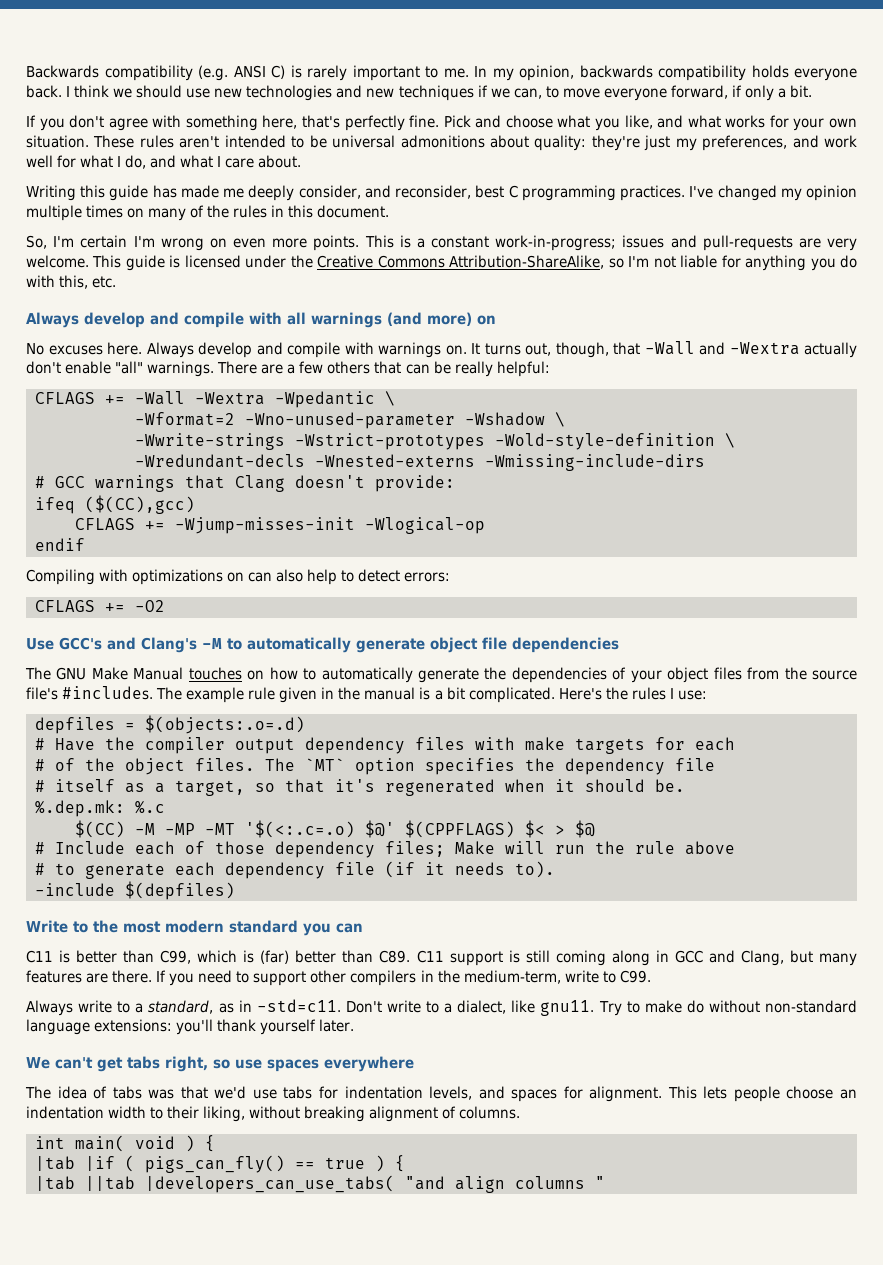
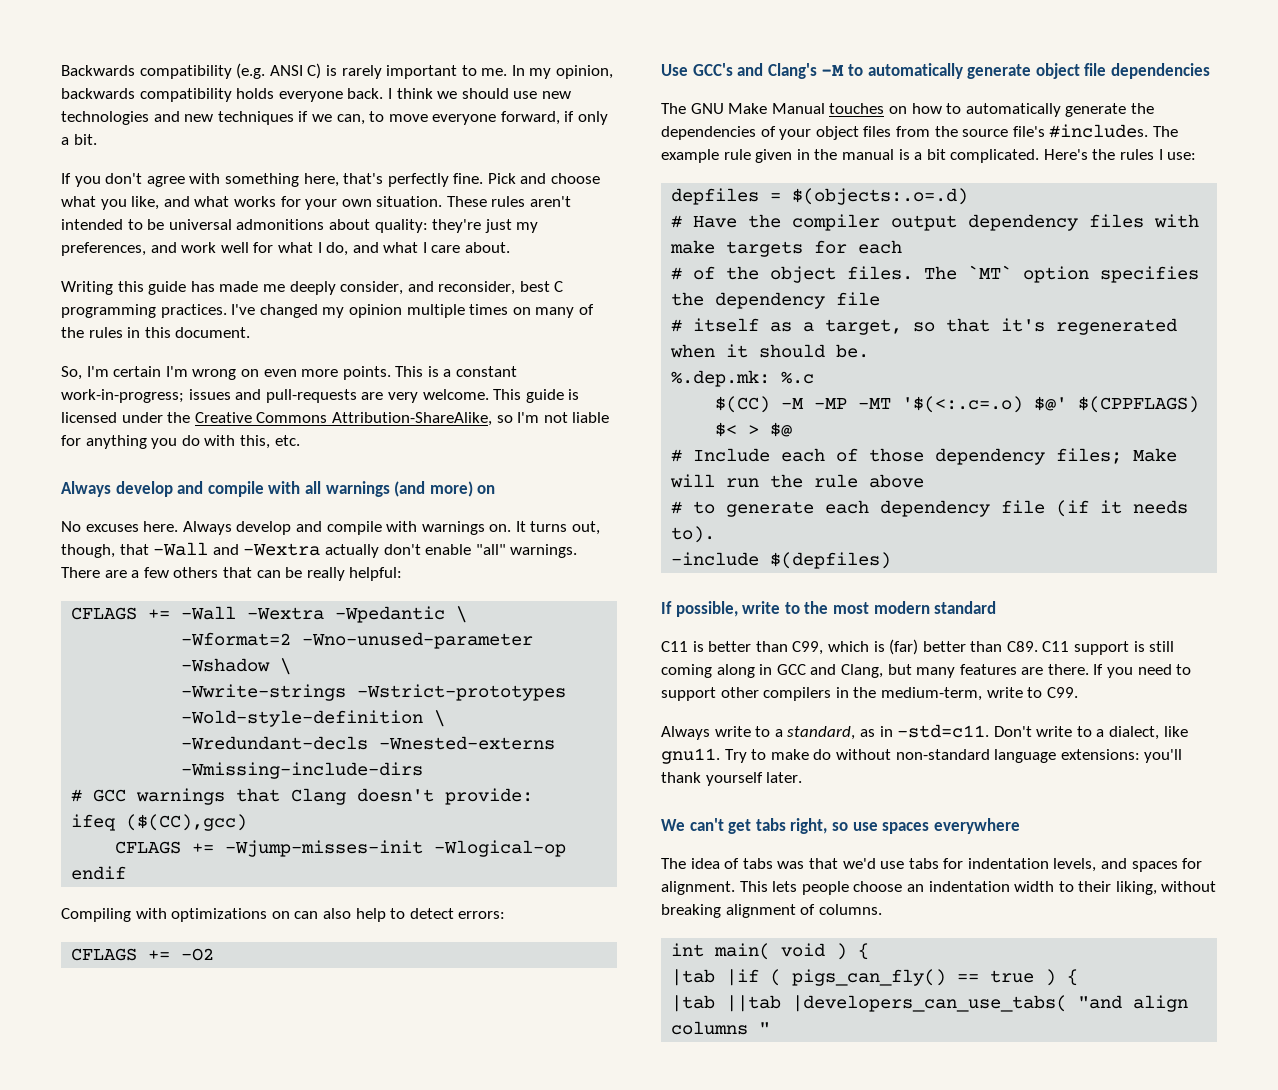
- Write to the most modern standard you can
+ If possible, write to the most modern standard

